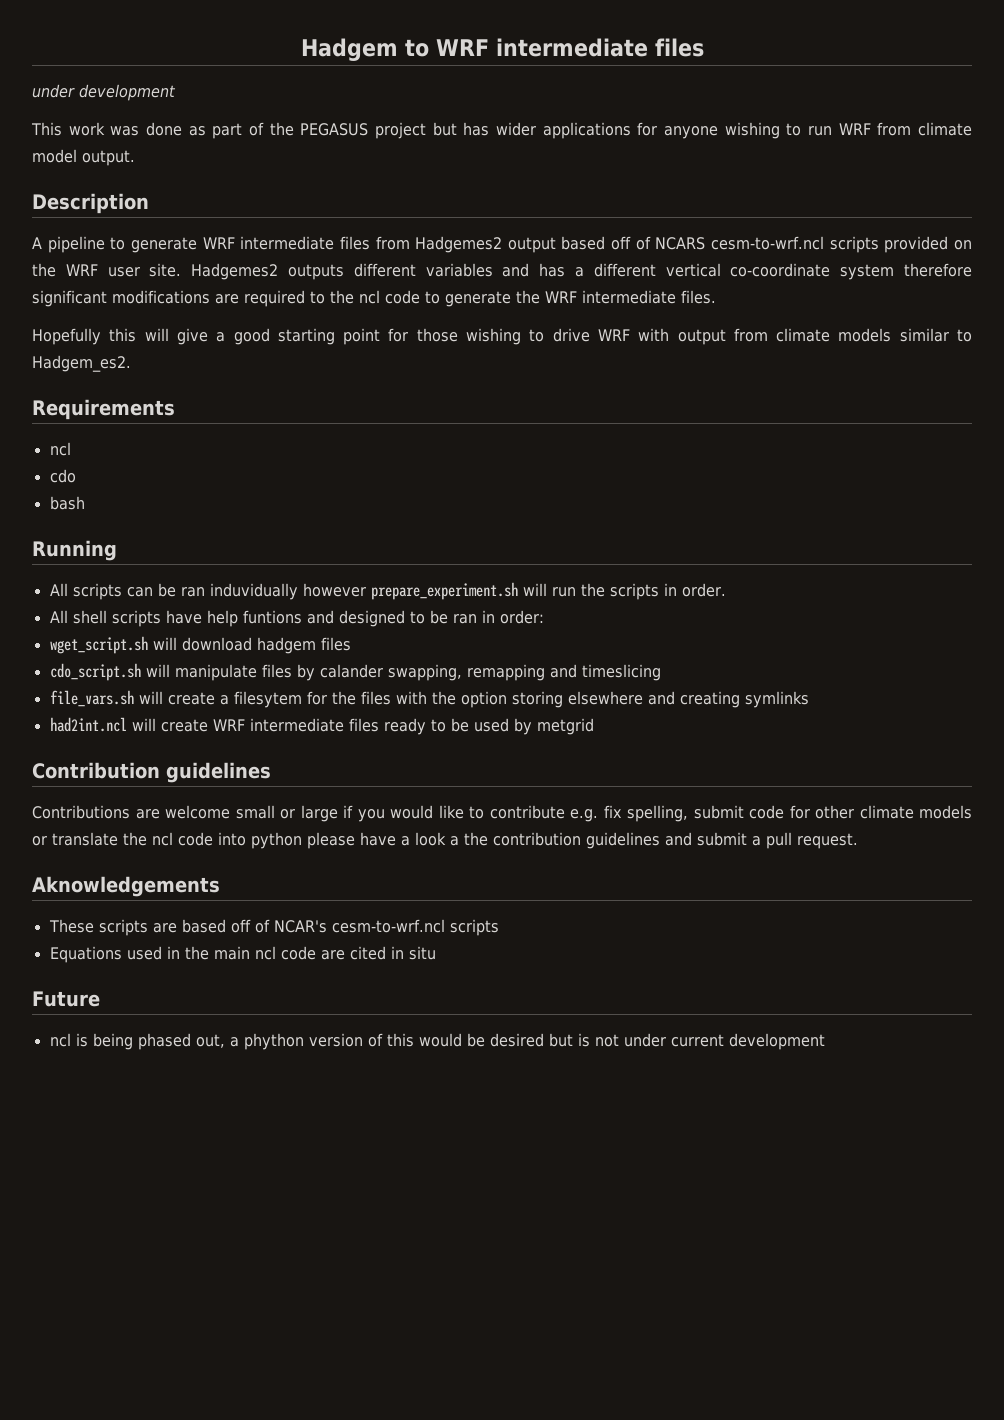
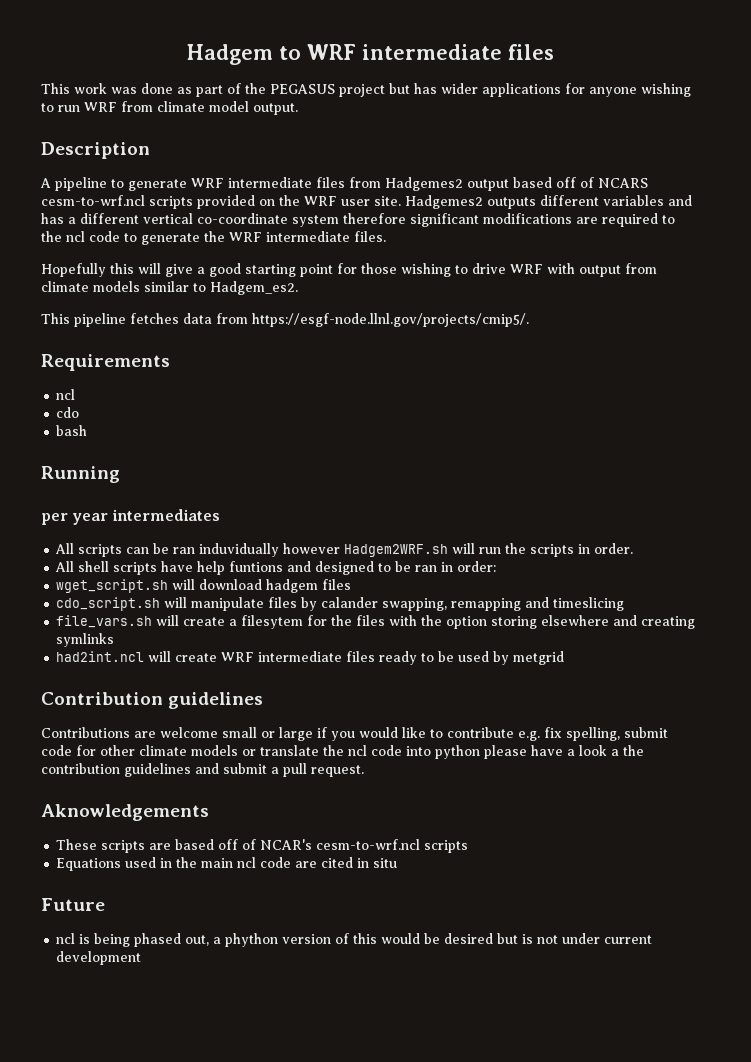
- under development
+ This pipeline fetches data from https://esgf-node.llnl.gov/projects/cmip5/.
+ per year intermediates
- All scripts can be ran induvidually however prepare_experiment.sh will run the scripts in order.
+ All scripts can be ran induvidually however Hadgem2WRF.sh will run the scripts in order.

